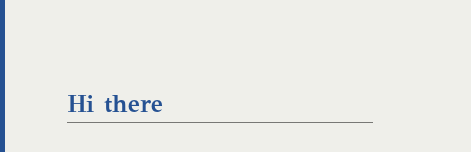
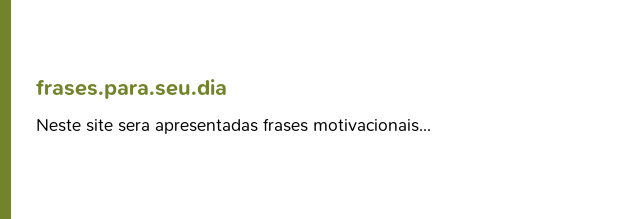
- Hi there
+ frases.para.seu.dia
+ Neste site sera apresentadas frases motivacionais...

